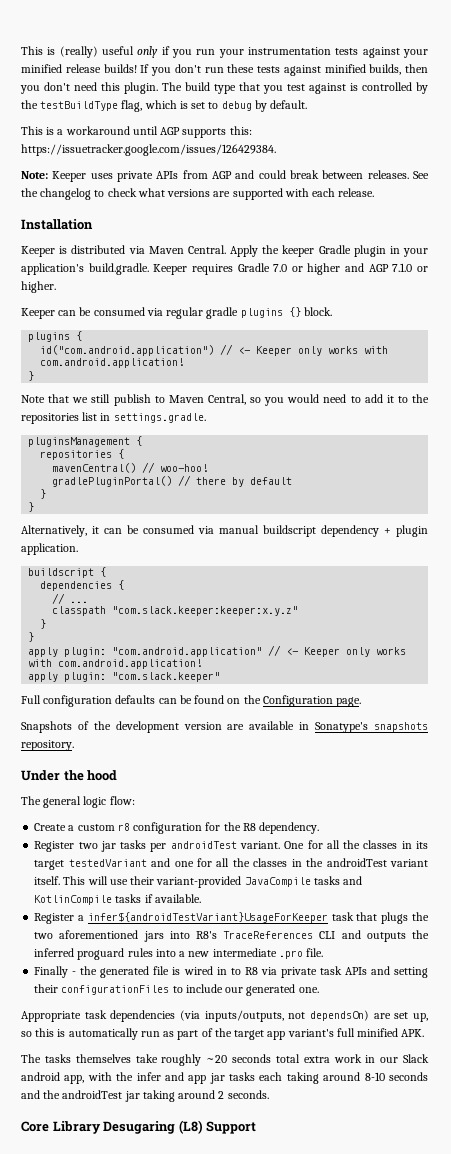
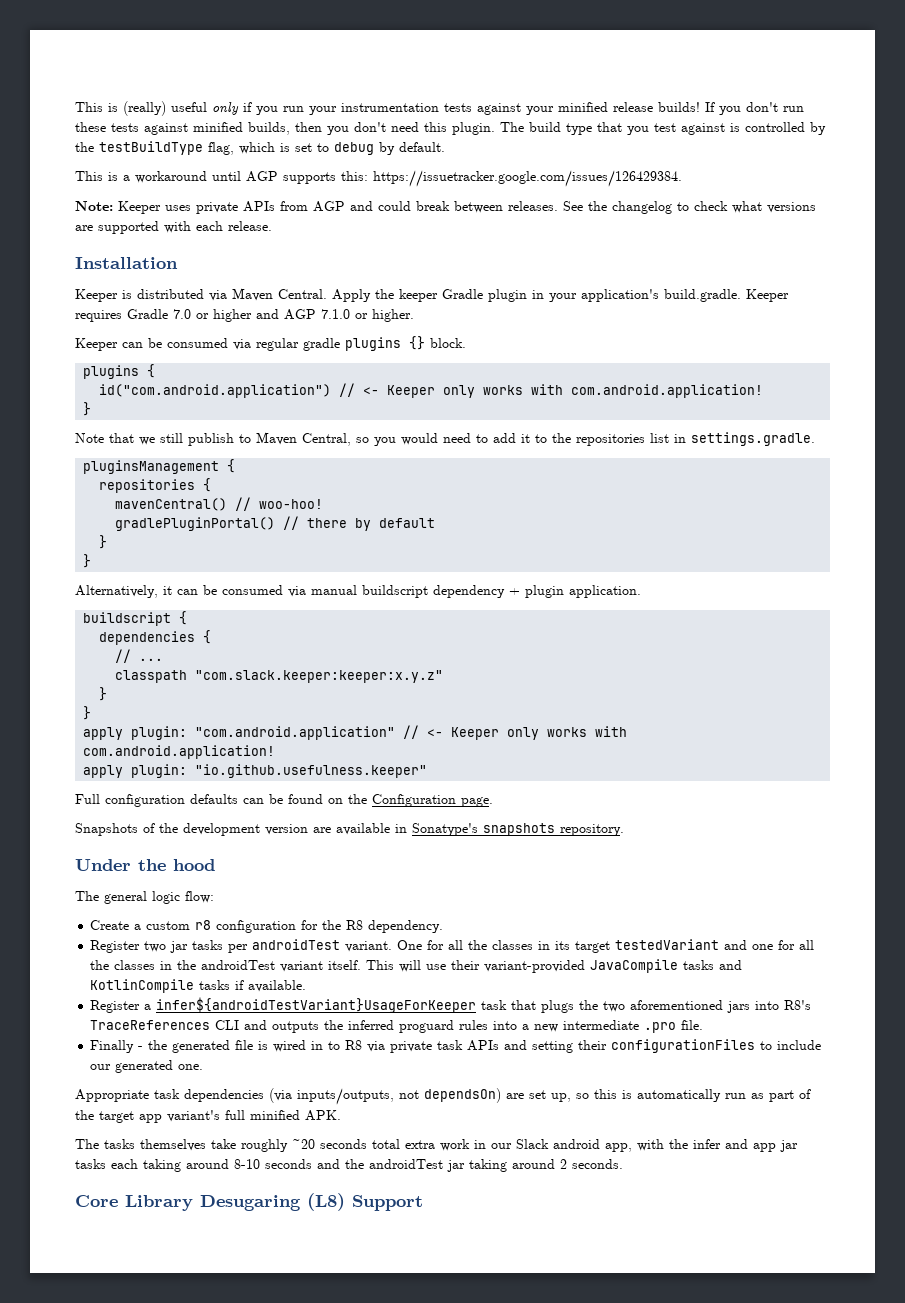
- apply plugin: "com.slack.keeper"
+ apply plugin: "io.github.usefulness.keeper"

